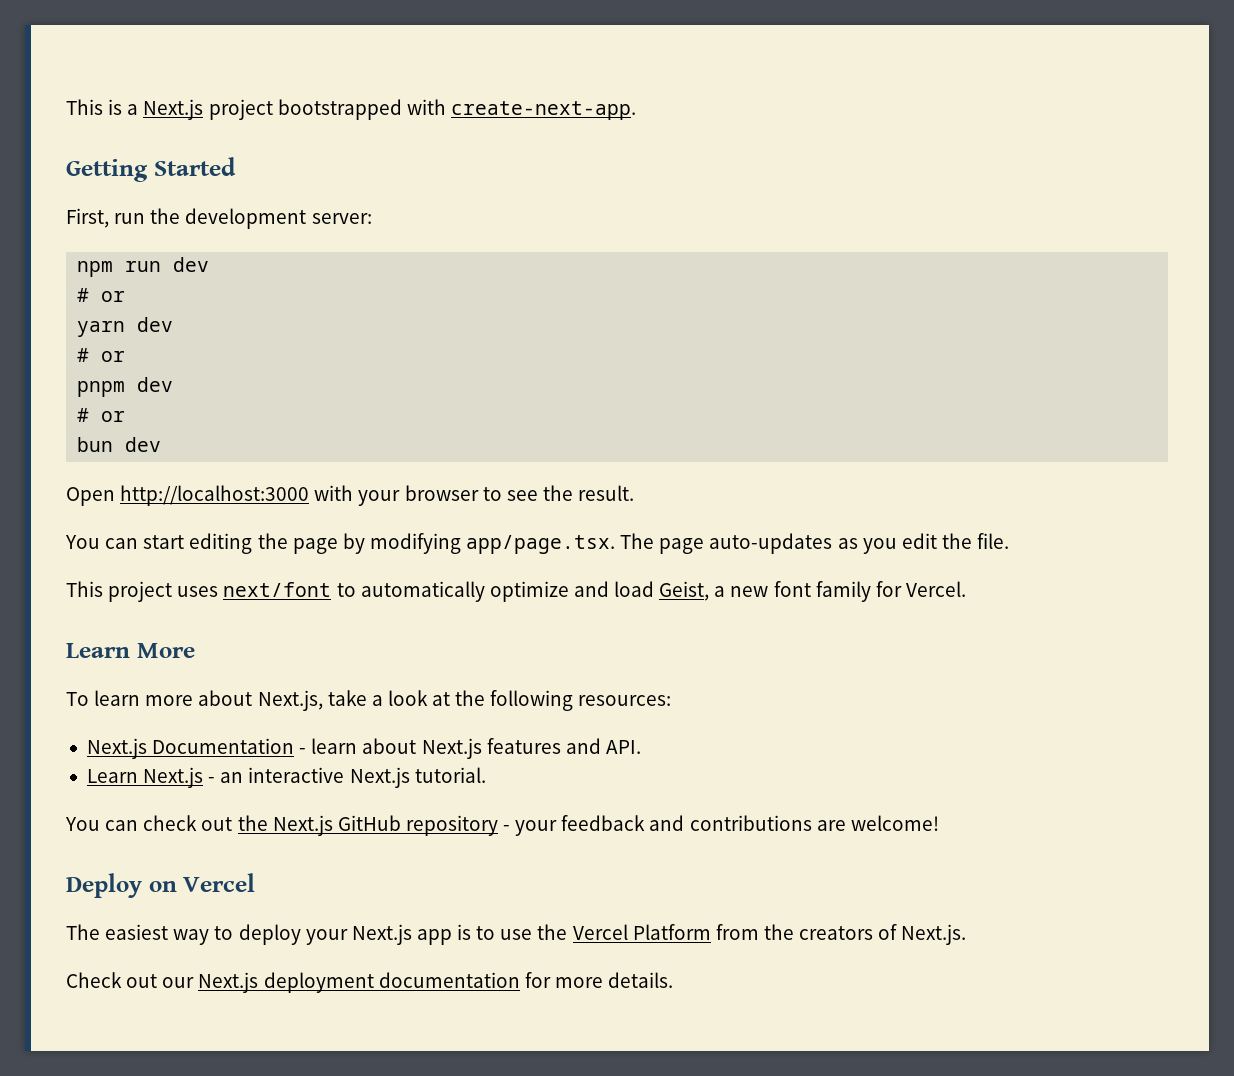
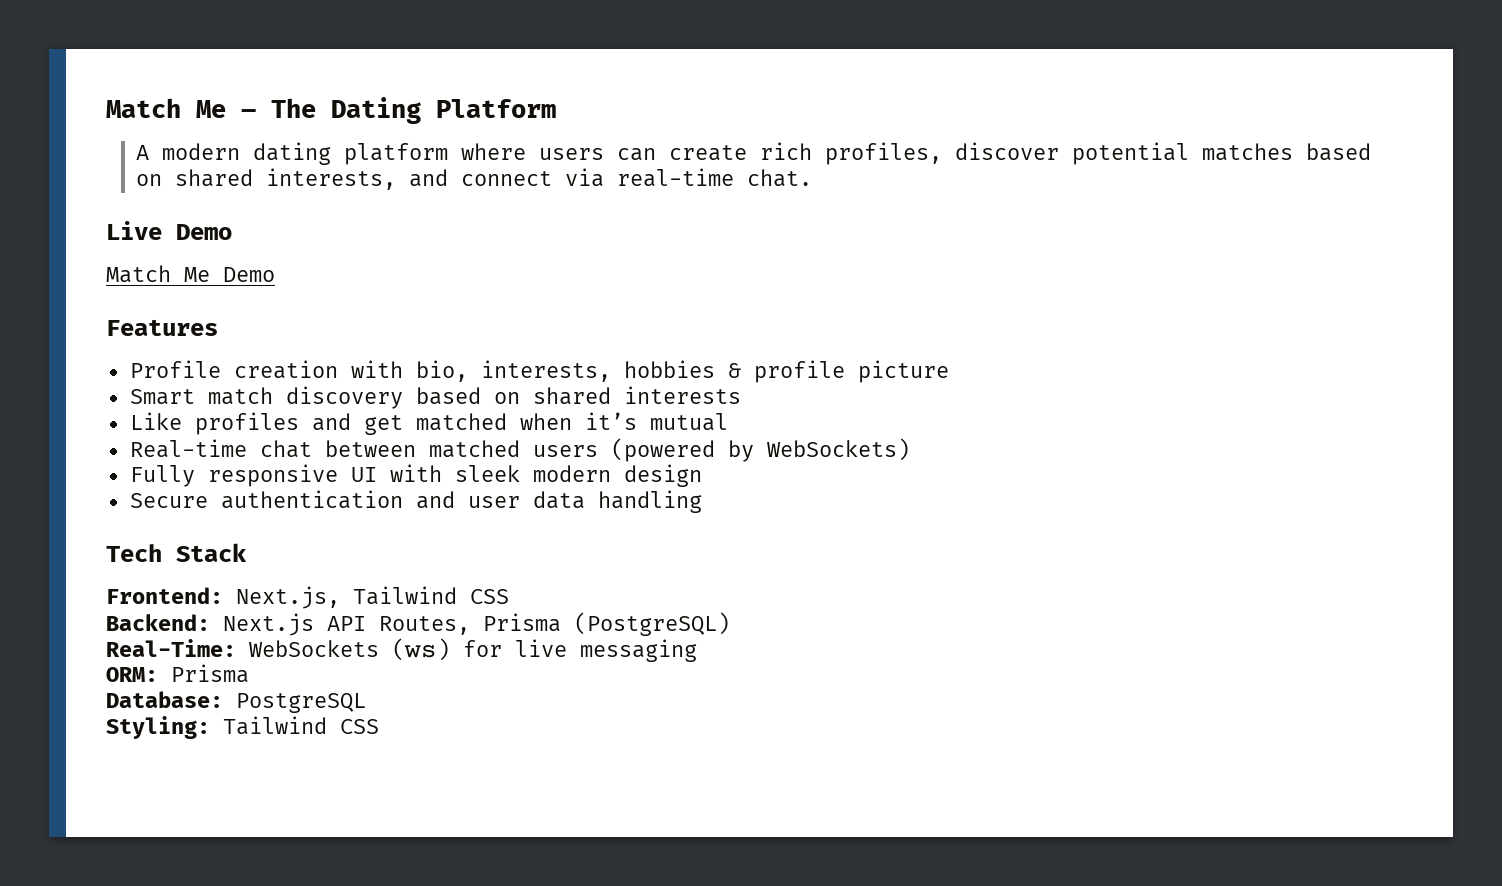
- This is a Next.js project bootstrapped with create-next-app.
- Getting Started
- First, run the development server:
- npm run dev
- # or
- yarn dev
- # or
- pnpm dev
- # or
- bun dev
- Open http://localhost:3000 with your browser to see the result.
- You can start editing the page by modifying app/page.tsx. The page auto-updates as you edit the file.
- This project uses next/font to automatically optimize and load Geist, a new font family for Vercel.
- Learn More
- To learn more about Next.js, take a look at the following resources:
- Next.js Documentation - learn about Next.js features and API.
- Learn Next.js - an interactive Next.js tutorial.
- You can check out the Next.js GitHub repository - your feedback and contributions are welcome!
- Deploy on Vercel
- The easiest way to deploy your Next.js app is to use the Vercel Platform from the creators of Next.js.
- Check out our Next.js deployment documentation for more details.
+ Match Me – The Dating Platform
+ A modern dating platform where users can create rich profiles, discover potential matches based on shared interests, and connect via real-time chat.
+ Live Demo
+ Match Me Demo
+ Features
+ Profile creation with bio, interests, hobbies & profile picture
+ Smart match discovery based on shared interests
+ Like profiles and get matched when it’s mutual
+ Real-time chat between matched users (powered by WebSockets)
+ Fully responsive UI with sleek modern design
+ Secure authentication and user data handling
+ Tech Stack
+ Frontend: Next.js, Tailwind CSS
+ Backend: Next.js API Routes, Prisma (PostgreSQL)
+ Real-Time: WebSockets (ws) for live messaging
+ ORM: Prisma
+ Database: PostgreSQL
+ Styling: Tailwind CSS

